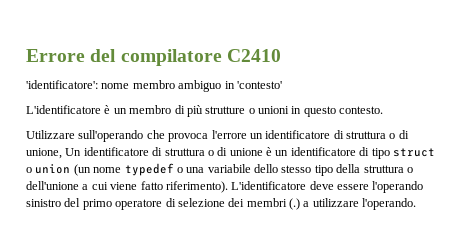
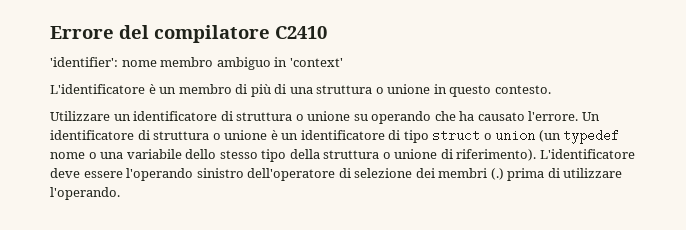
- 'identificatore': nome membro ambiguo in 'contesto'
+ 'identifier': nome membro ambiguo in 'context'
- L'identificatore è un membro di più strutture o unioni in questo contesto.
+ L'identificatore è un membro di più di una struttura o unione in questo contesto.
- Utilizzare sull'operando che provoca l'errore un identificatore di struttura o di unione, Un identificatore di struttura o di unione è un identificatore di tipo struct o union (un nome typedef o una variabile dello stesso tipo della struttura o dell'unione a cui viene fatto riferimento).
+ Utilizzare un identificatore di struttura o unione su operando che ha causato l'errore. Un identificatore di struttura o unione è un identificatore di tipo struct o union (un typedef nome o una variabile dello stesso tipo della struttura o unione di riferimento).
- L'identificatore deve essere l'operando sinistro del primo operatore di selezione dei membri (.) a utilizzare l'operando.
+ L'identificatore deve essere l'operando sinistro dell'operatore di selezione dei membri (.) prima di utilizzare l'operando.

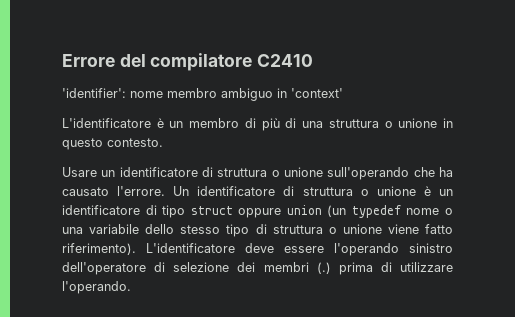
- Utilizzare un identificatore di struttura o unione su operando che ha causato l'errore.
+ Usare un identificatore di struttura o unione sull'operando che ha causato l'errore.
- Un identificatore di struttura o unione è un identificatore di tipo struct o union (un typedef nome o una variabile dello stesso tipo della struttura o unione di riferimento).
+ Un identificatore di struttura o unione è un identificatore di tipo struct oppure union (un typedef nome o una variabile dello stesso tipo di struttura o unione viene fatto riferimento).

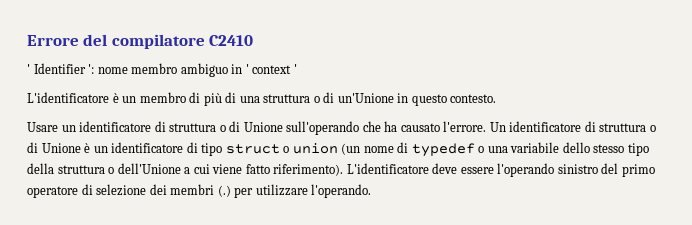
- 'identifier': nome membro ambiguo in 'context'
+ ' Identifier ': nome membro ambiguo in ' context '
- L'identificatore è un membro di più di una struttura o unione in questo contesto.
+ L'identificatore è un membro di più di una struttura o di un'Unione in questo contesto.
- Usare un identificatore di struttura o unione sull'operando che ha causato l'errore.
+ Usare un identificatore di struttura o di Unione sull'operando che ha causato l'errore.
- Un identificatore di struttura o unione è un identificatore di tipo struct oppure union (un typedef nome o una variabile dello stesso tipo di struttura o unione viene fatto riferimento).
+ Un identificatore di struttura o di Unione è un identificatore di tipo struct o union (un nome di typedef o una variabile dello stesso tipo della struttura o dell'Unione a cui viene fatto riferimento).
- L'identificatore deve essere l'operando sinistro dell'operatore di selezione dei membri (.) prima di utilizzare l'operando.
+ L'identificatore deve essere l'operando sinistro del primo operatore di selezione dei membri (.) per utilizzare l'operando.

